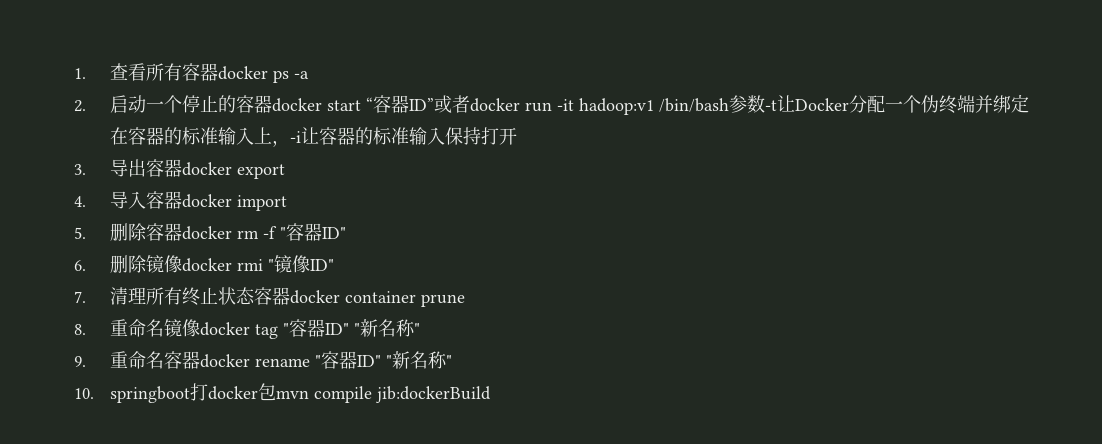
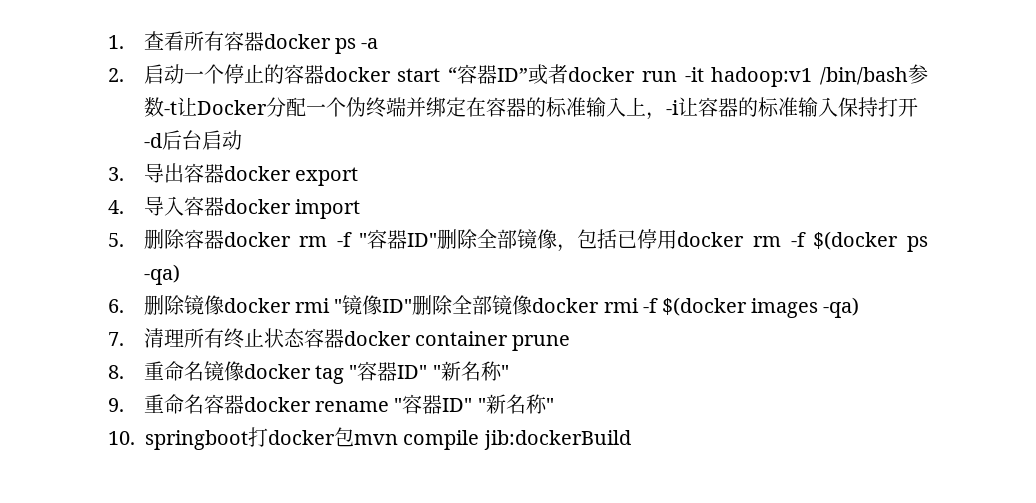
- 2.启动一个停止的容器docker start “容器ID”或者docker run -it hadoop:v1 /bin/bash参数-t让Docker分配一个伪终端并绑定在容器的标准输入上，-i让容器的标准输入保持打开
+ 2.启动一个停止的容器docker start “容器ID”或者docker run -it hadoop:v1 /bin/bash参数-t让Docker分配一个伪终端并绑定在容器的标准输入上，-i让容器的标准输入保持打开-d后台启动
- 5.删除容器docker rm -f "容器ID"
+ 5.删除容器docker rm -f "容器ID"删除全部镜像，包括已停用docker rm -f $(docker ps -qa)
- 6.删除镜像docker rmi "镜像ID"
+ 6.删除镜像docker rmi "镜像ID"删除全部镜像docker rmi -f $(docker images -qa)

